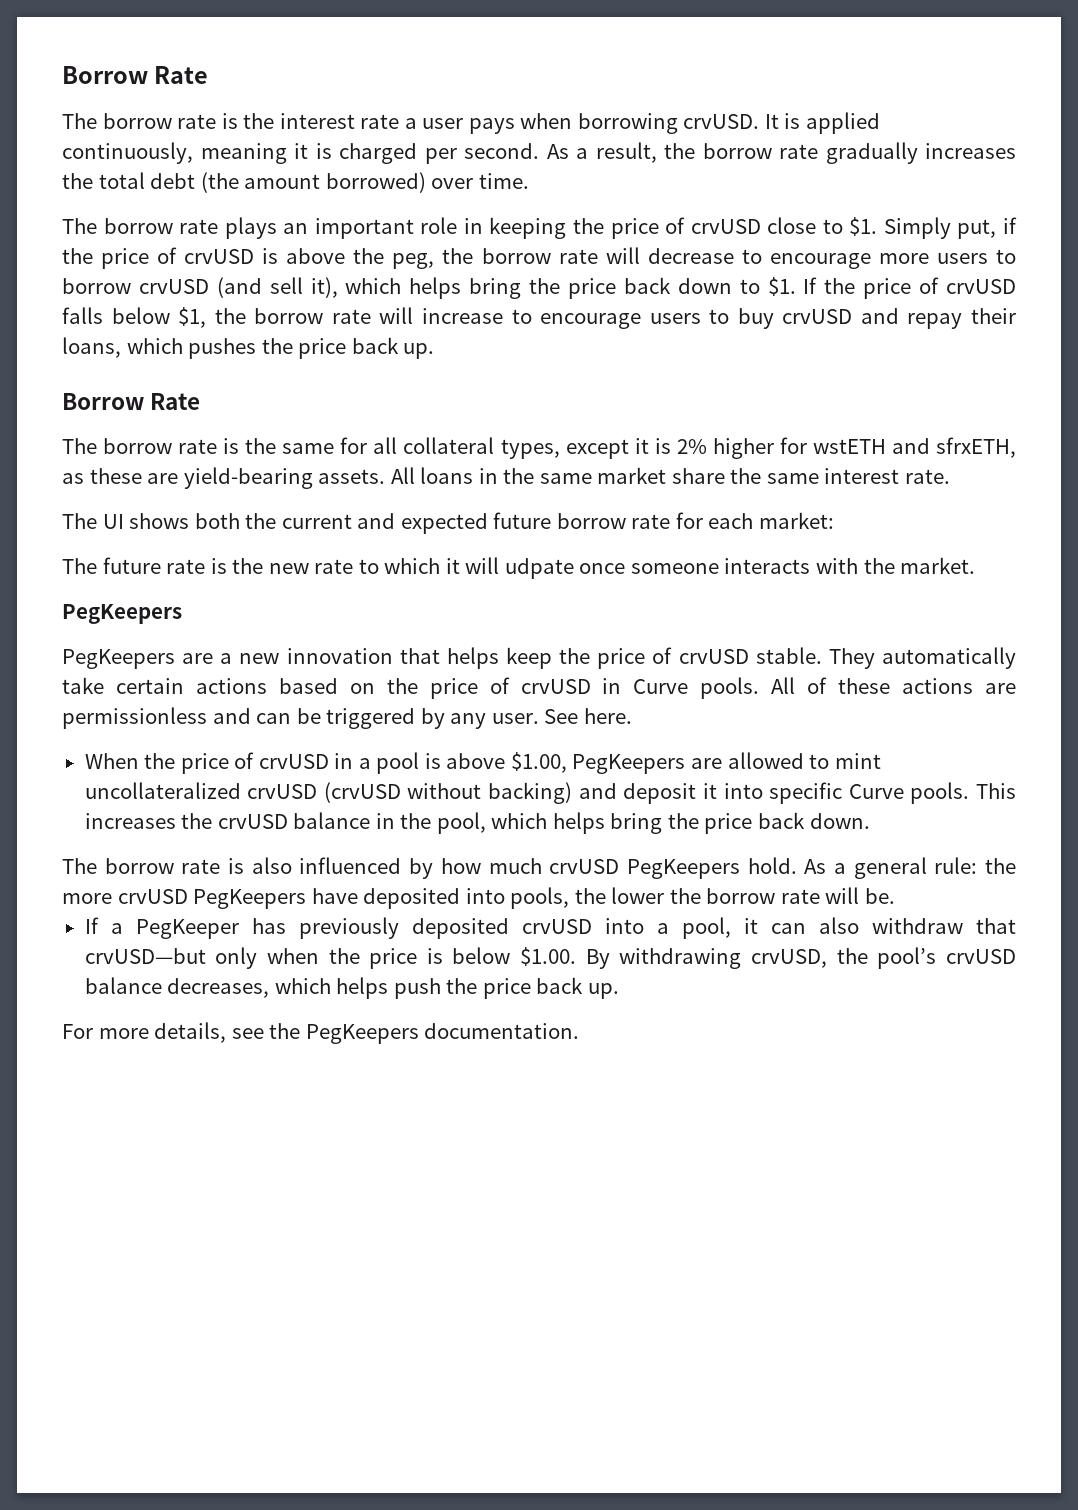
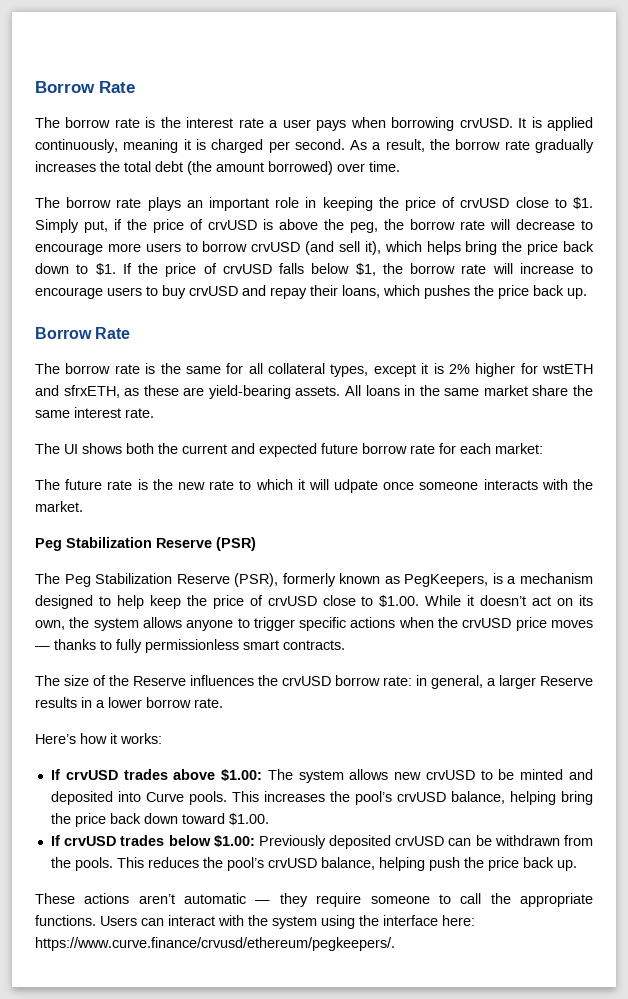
  The future rate is the new rate to which it will udpate once someone interacts with the market.
- PegKeepers
- PegKeepers are a new innovation that helps keep the price of crvUSD stable. They automatically take certain actions based on the price of crvUSD in Curve pools. All of these actions are permissionless and can be triggered by any user. See here.
- When the price of crvUSD in a pool is above $1.00, PegKeepers are allowed to mint uncollateralized crvUSD (crvUSD without backing) and deposit it into specific Curve pools.
+ Peg Stabilization Reserve (PSR)
+ The Peg Stabilization Reserve (PSR), formerly known as PegKeepers, is a mechanism designed to help keep the price of crvUSD close to $1.00. While it doesn’t act on its own, the system allows anyone to trigger specific actions when the crvUSD price moves — thanks to fully permissionless smart contracts.
+ The size of the Reserve influences the crvUSD borrow rate: in general, a larger Reserve results in a lower borrow rate.
+ Here’s how it works:
+ If crvUSD trades above $1.00: The system allows new crvUSD to be minted and deposited into Curve pools.
- This increases the crvUSD balance in the pool, which helps bring the price back down.
- The borrow rate is also influenced by how much crvUSD PegKeepers hold. As a general rule: the more crvUSD PegKeepers have deposited into pools, the lower the borrow rate will be.
- If a PegKeeper has previously deposited crvUSD into a pool, it can also withdraw that crvUSD—but only when the price is below $1.00. By withdrawing crvUSD, the pool’s crvUSD balance decreases, which helps push the price back up.
+ This increases the pool’s crvUSD balance, helping bring the price back down toward $1.00.
+ If crvUSD trades below $1.00: Previously deposited crvUSD can be withdrawn from the pools. This reduces the pool’s crvUSD balance, helping push the price back up.
- For more details, see the PegKeepers documentation.
+ These actions aren’t automatic — they require someone to call the appropriate functions. Users can interact with the system using the interface here: https://www.curve.finance/crvusd/ethereum/pegkeepers/.

